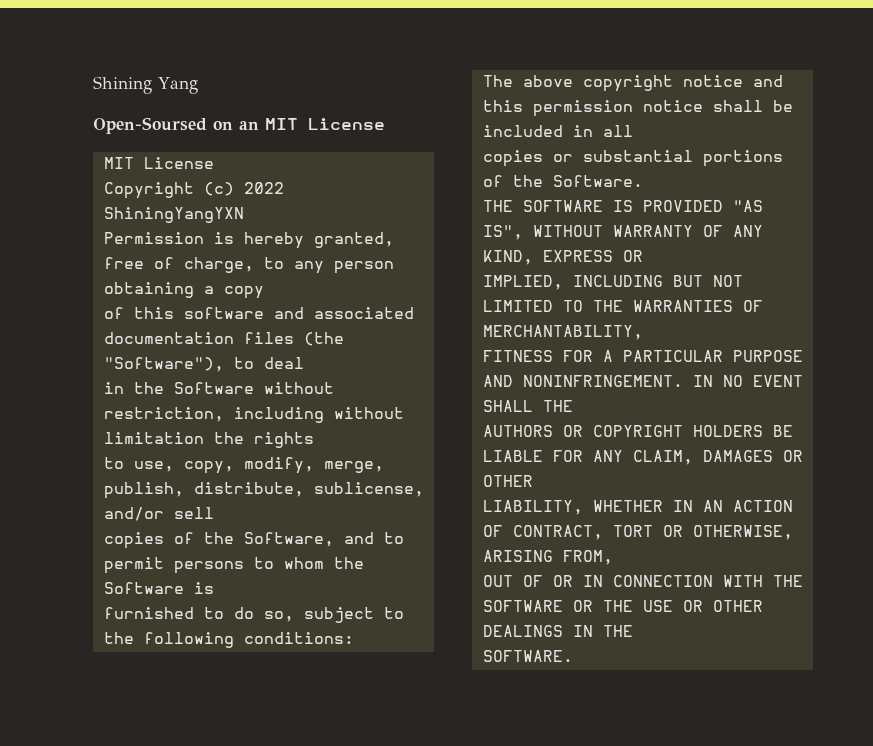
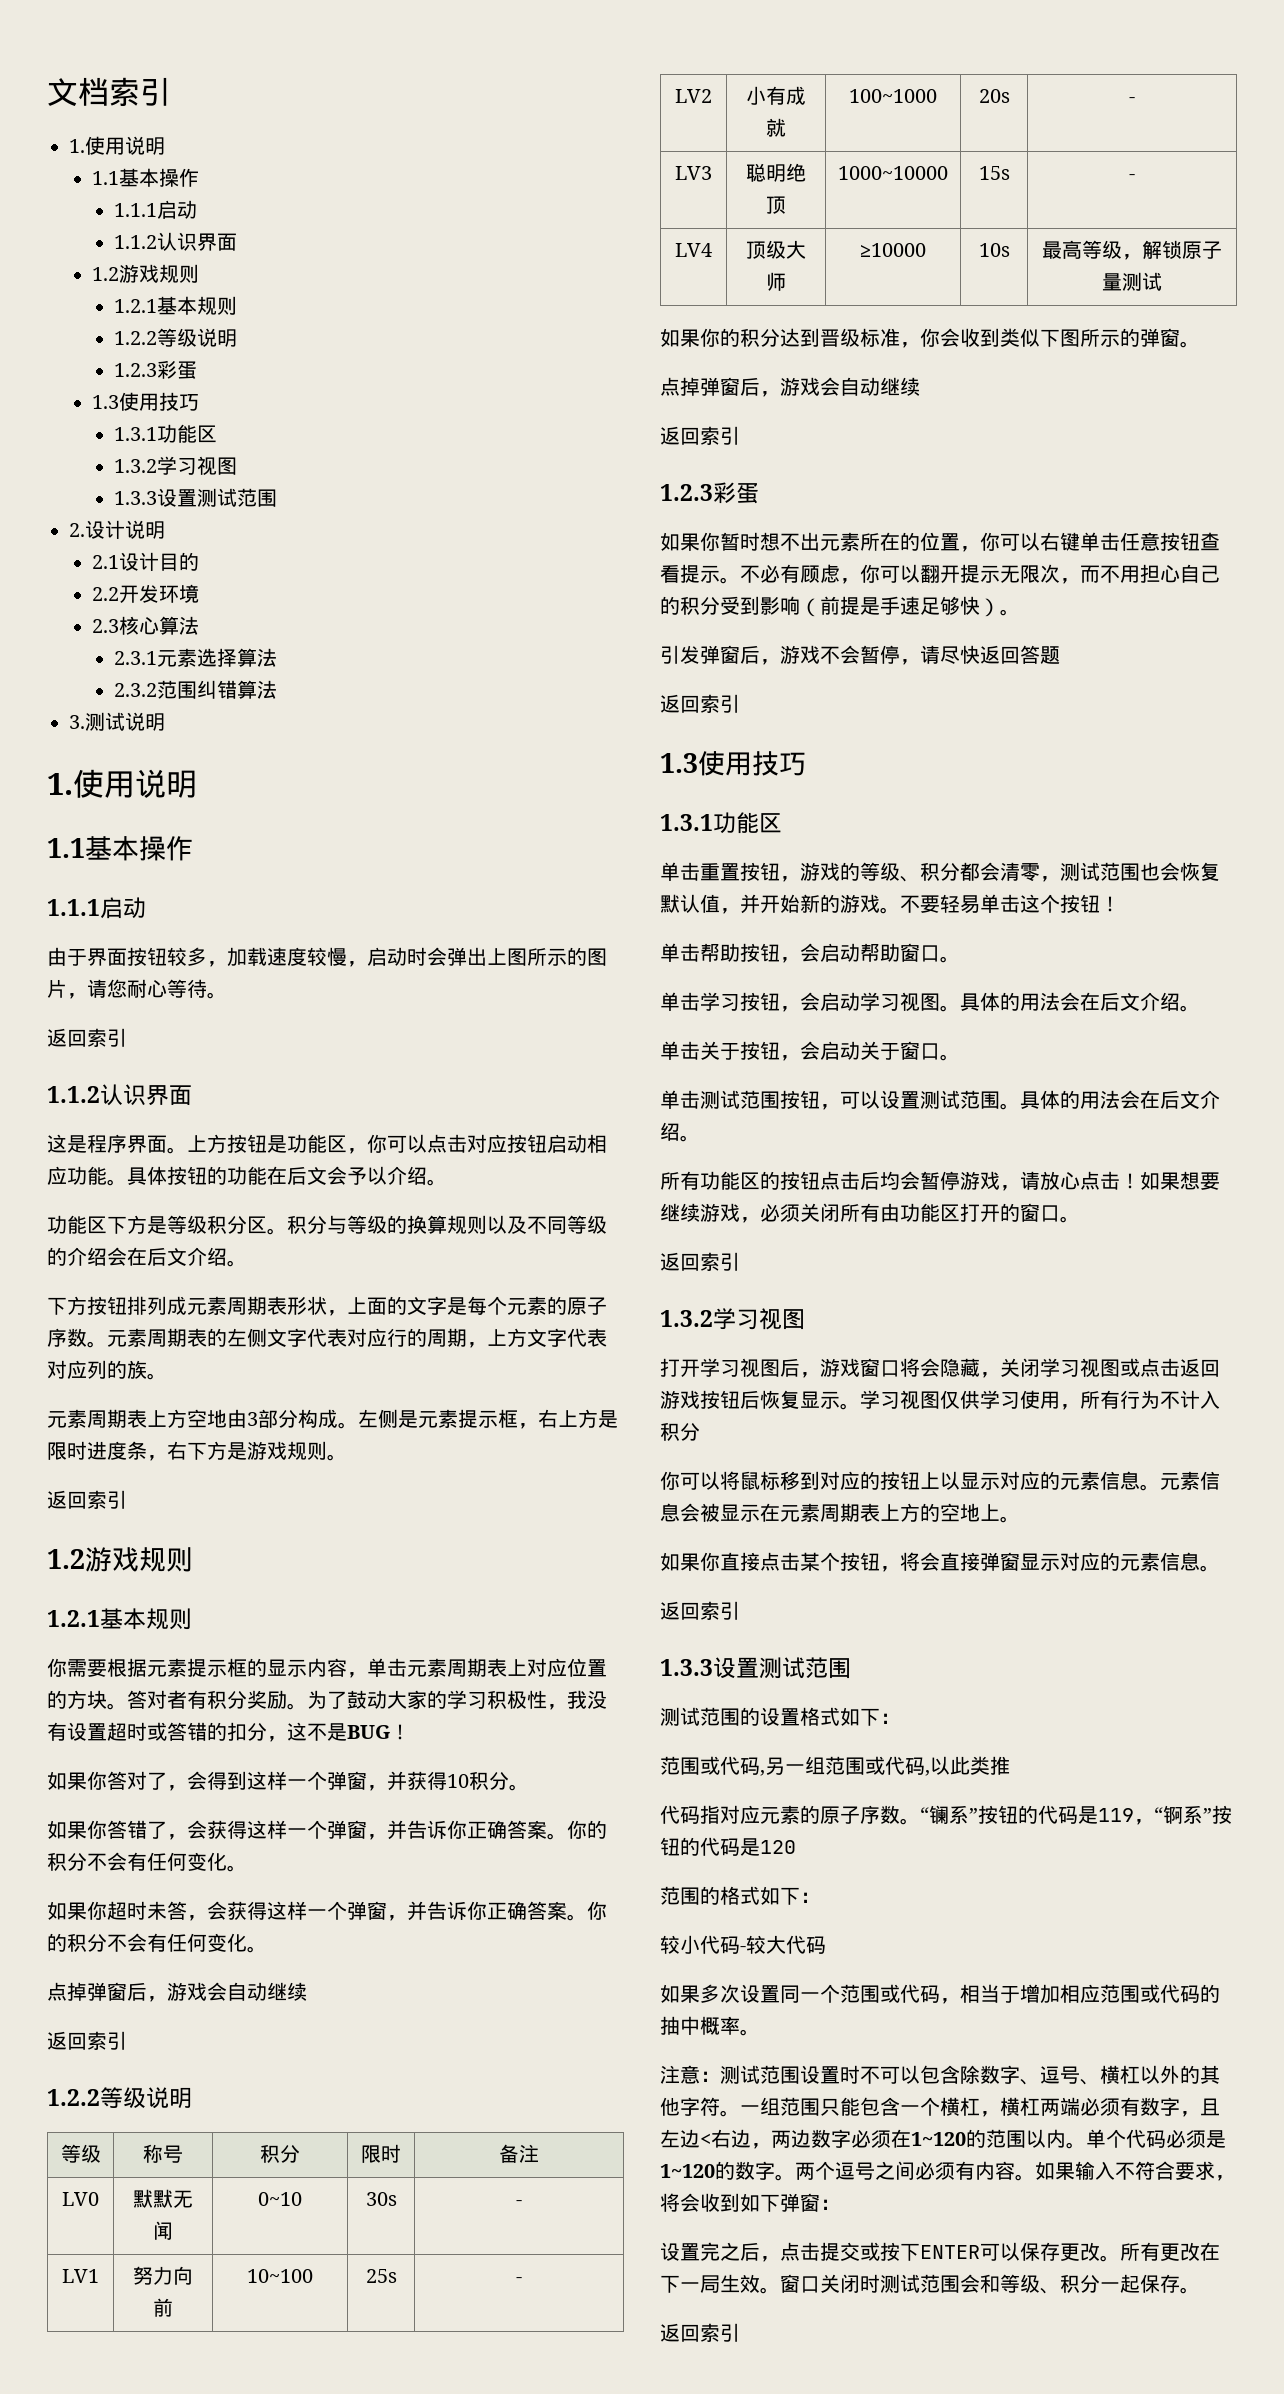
- Shining Yang
- Open-Soursed on an MIT License
- MIT License
- Copyright (c) 2022 ShiningYangYXN
- Permission is hereby granted, free of charge, to any person obtaining a copy
- of this software and associated documentation files (the "Software"), to deal
- in the Software without restriction, including without limitation the rights
- to use, copy, modify, merge, publish, distribute, sublicense, and/or sell
- copies of the Software, and to permit persons to whom the Software is
- furnished to do so, subject to the following conditions:
- The above copyright notice and this permission notice shall be included in all
- copies or substantial portions of the Software.
- THE SOFTWARE IS PROVIDED "AS IS", WITHOUT WARRANTY OF ANY KIND, EXPRESS OR
- IMPLIED, INCLUDING BUT NOT LIMITED TO THE WARRANTIES OF MERCHANTABILITY,
- FITNESS FOR A PARTICULAR PURPOSE AND NONINFRINGEMENT. IN NO EVENT SHALL THE
- AUTHORS OR COPYRIGHT HOLDERS BE LIABLE FOR ANY CLAIM, DAMAGES OR OTHER
- LIABILITY, WHETHER IN AN ACTION OF CONTRACT, TORT OR OTHERWISE, ARISING FROM,
- OUT OF OR IN CONNECTION WITH THE SOFTWARE OR THE USE OR OTHER DEALINGS IN THE
- SOFTWARE.
+ 文档索引
+ 1.使用说明
+ 1.1基本操作
+ 1.1.1启动
+ 1.1.2认识界面
+ 1.2游戏规则
+ 1.2.1基本规则
+ 1.2.2等级说明
+ 1.2.3彩蛋
+ 1.3使用技巧
+ 1.3.1功能区
+ 1.3.2学习视图
+ 1.3.3设置测试范围
+ 2.设计说明
+ 2.1设计目的
+ 2.2开发环境
+ 2.3核心算法
+ 2.3.1元素选择算法
+ 2.3.2范围纠错算法
+ 3.测试说明
+ 1.使用说明
+ 1.1基本操作
+ 1.1.1启动
+ 由于界面按钮较多，加载速度较慢，启动时会弹出上图所示的图片，请您耐心等待。
+ 返回索引
+ 1.1.2认识界面
+ 这是程序界面。上方按钮是功能区，你可以点击对应按钮启动相应功能。具体按钮的功能在后文会予以介绍。
+ 功能区下方是等级积分区。积分与等级的换算规则以及不同等级的介绍会在后文介绍。
+ 下方按钮排列成元素周期表形状，上面的文字是每个元素的原子序数。元素周期表的左侧文字代表对应行的周期，上方文字代表对应列的族。
+ 元素周期表上方空地由3部分构成。左侧是元素提示框，右上方是限时进度条，右下方是游戏规则。
+ 返回索引
+ 1.2游戏规则
+ 1.2.1基本规则
+ 你需要根据元素提示框的显示内容，单击元素周期表上对应位置的方块。答对者有积分奖励。为了鼓动大家的学习积极性，我没有设置超时或答错的扣分，这不是BUG！
+ 如果你答对了，会得到这样一个弹窗，并获得10积分。
+ 如果你答错了，会获得这样一个弹窗，并告诉你正确答案。你的积分不会有任何变化。
+ 如果你超时未答，会获得这样一个弹窗，并告诉你正确答案。你的积分不会有任何变化。
+ 点掉弹窗后，游戏会自动继续
+ 返回索引
+ 1.2.2等级说明
+ 等级 | 称号 | 积分 | 限时 | 备注
+ LV0 | 默默无闻 | 0~10 | 30s | -
+ LV1 | 努力向前 | 10~100 | 25s | -
+ LV2 | 小有成就 | 100~1000 | 20s | -
+ LV3 | 聪明绝顶 | 1000~10000 | 15s | -
+ LV4 | 顶级大师 | ≥10000 | 10s | 最高等级，解锁原子量测试
+ 如果你的积分达到晋级标准，你会收到类似下图所示的弹窗。
+ 点掉弹窗后，游戏会自动继续
+ 返回索引
+ 1.2.3彩蛋
+ 如果你暂时想不出元素所在的位置，你可以右键单击任意按钮查看提示。不必有顾虑，你可以翻开提示无限次，而不用担心自己的积分受到影响（前提是手速足够快）。
+ 引发弹窗后，游戏不会暂停，请尽快返回答题
+ 返回索引
+ 1.3使用技巧
+ 1.3.1功能区
+ 单击重置按钮，游戏的等级、积分都会清零，测试范围也会恢复默认值，并开始新的游戏。不要轻易单击这个按钮！
+ 单击帮助按钮，会启动帮助窗口。
+ 单击学习按钮，会启动学习视图。具体的用法会在后文介绍。
+ 单击关于按钮，会启动关于窗口。
+ 单击测试范围按钮，可以设置测试范围。具体的用法会在后文介绍。
+ 所有功能区的按钮点击后均会暂停游戏，请放心点击！如果想要继续游戏，必须关闭所有由功能区打开的窗口。
+ 返回索引
+ 1.3.2学习视图
+ 打开学习视图后，游戏窗口将会隐藏，关闭学习视图或点击返回游戏按钮后恢复显示。学习视图仅供学习使用，所有行为不计入积分
+ 你可以将鼠标移到对应的按钮上以显示对应的元素信息。元素信息会被显示在元素周期表上方的空地上。
+ 如果你直接点击某个按钮，将会直接弹窗显示对应的元素信息。
+ 返回索引
+ 1.3.3设置测试范围
+ 测试范围的设置格式如下：
+ 范围或代码,另一组范围或代码,以此类推
+ 代码指对应元素的原子序数。“镧系”按钮的代码是119，“锕系”按钮的代码是120
+ 范围的格式如下：
+ 较小代码-较大代码
+ 如果多次设置同一个范围或代码，相当于增加相应范围或代码的抽中概率。
+ 注意：测试范围设置时不可以包含除数字、逗号、横杠以外的其他字符。一组范围只能包含一个横杠，横杠两端必须有数字，且左边<右边，两边数字必须在1~120的范围以内。单个代码必须是1~120的数字。两个逗号之间必须有内容。如果输入不符合要求，将会收到如下弹窗：
+ 设置完之后，点击提交或按下ENTER可以保存更改。所有更改在下一局生效。窗口关闭时测试范围会和等级、积分一起保存。
+ 返回索引

